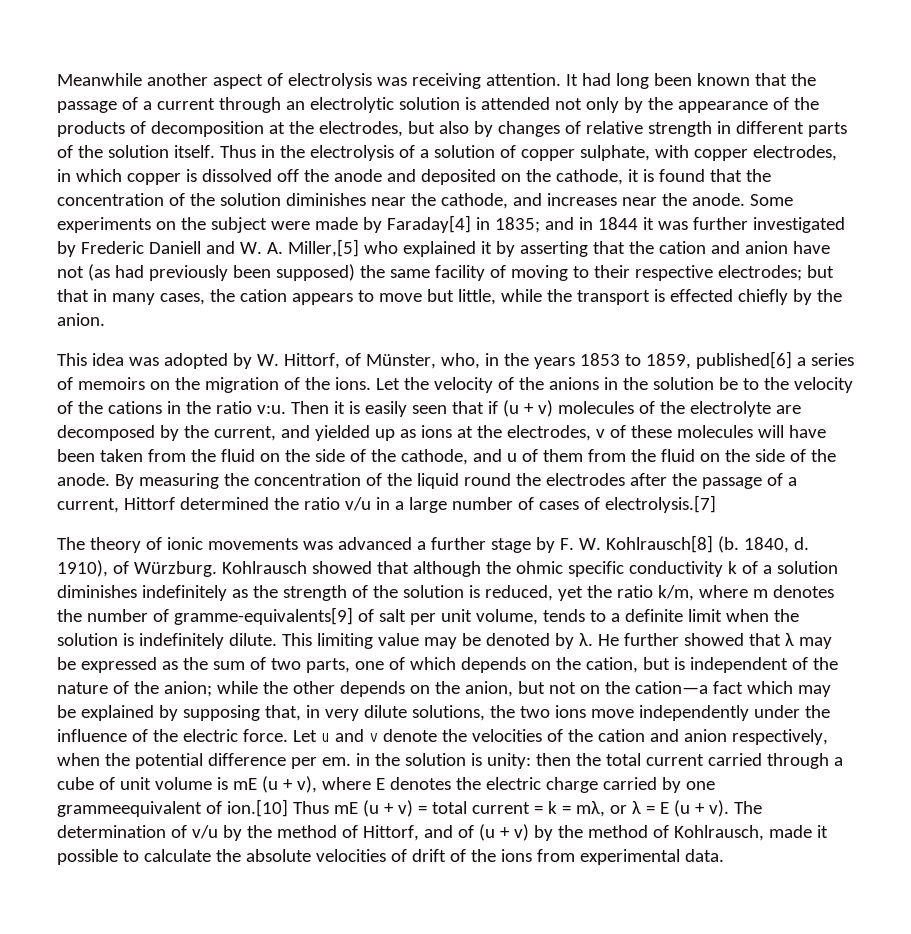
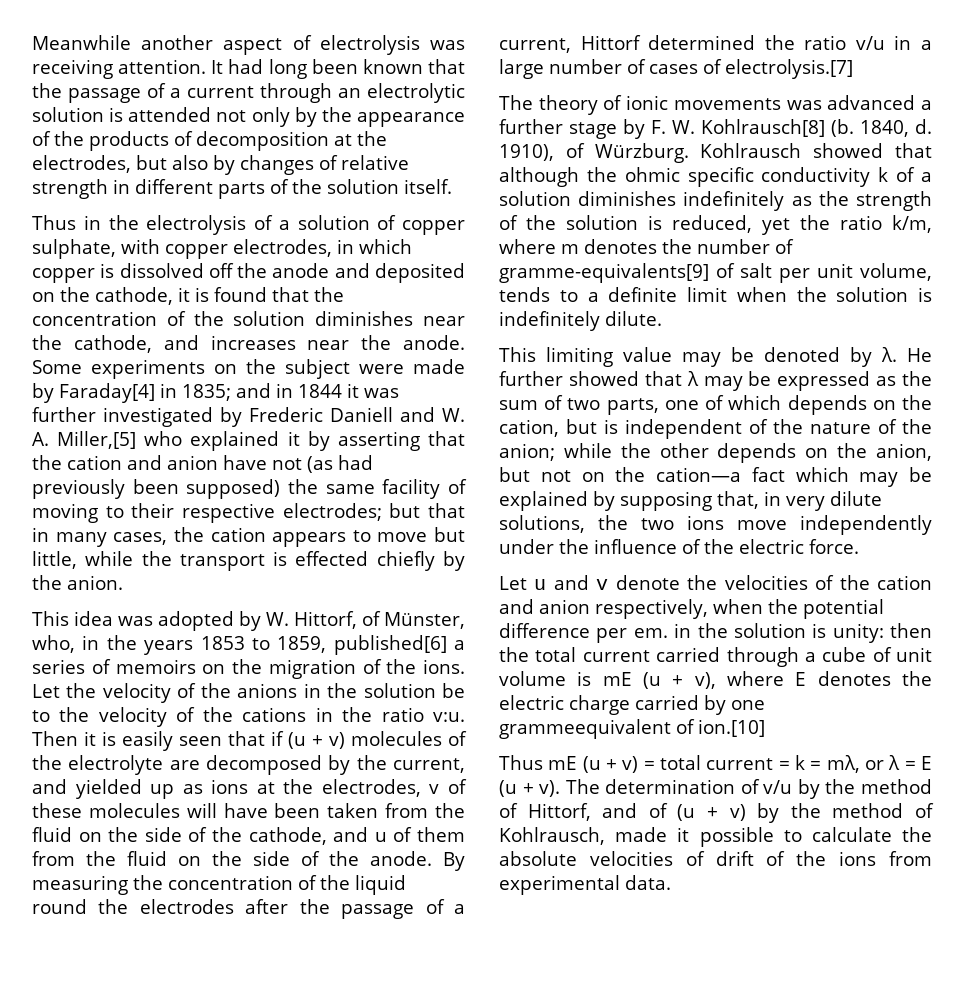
- It had long been known that the passage of a current through an electrolytic solution is attended not only by the appearance of the products of decomposition at the electrodes, but also by changes of relative strength in different parts of the solution itself. Thus in the electrolysis of a solution of copper sulphate, with copper electrodes, in which copper is dissolved off the anode and deposited on the cathode, it is found that the concentration of the solution diminishes near the cathode, and increases near the anode.
+ It had long been known that the passage of a current through an electrolytic solution is attended not only by the appearance of the products of decomposition at the electrodes, but also by changes of relative strength in different parts of the solution itself.
+ Thus in the electrolysis of a solution of copper sulphate, with copper electrodes, in which copper is dissolved off the anode and deposited on the cathode, it is found that the concentration of the solution diminishes near the cathode, and increases near the anode.
- Kohlrausch showed that although the ohmic specific conductivity k of a solution diminishes indefinitely as the strength of the solution is reduced, yet the ratio k/m, where m denotes the number of gramme-equivalents[9] of salt per unit volume, tends to a definite limit when the solution is indefinitely dilute. This limiting value may be denoted by λ.
+ Kohlrausch showed that although the ohmic specific conductivity k of a solution diminishes indefinitely as the strength of the solution is reduced, yet the ratio k/m, where m denotes the number of gramme-equivalents[9] of salt per unit volume, tends to a definite limit when the solution is indefinitely dilute.
+ This limiting value may be denoted by λ.
- while the other depends on the anion, but not on the cation—a fact which may be explained by supposing that, in very dilute solutions, the two ions move independently under the influence of the electric force. Let u and v denote the velocities of the cation and anion respectively, when the potential difference per em. in the solution is unity:
+ while the other depends on the anion, but not on the cation—a fact which may be explained by supposing that, in very dilute solutions, the two ions move independently under the influence of the electric force.
+ Let u and v denote the velocities of the cation and anion respectively, when the potential difference per em. in the solution is unity:
- then the total current carried through a cube of unit volume is mE (u + v), where E denotes the electric charge carried by one grammeequivalent of ion.[10] Thus mE (u + v) = total current = k = mλ, or λ = E (u + v).
+ then the total current carried through a cube of unit volume is mE (u + v), where E denotes the electric charge carried by one grammeequivalent of ion.[10]
+ Thus mE (u + v) = total current = k = mλ, or λ = E (u + v).

